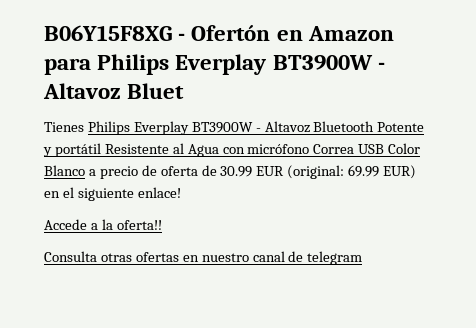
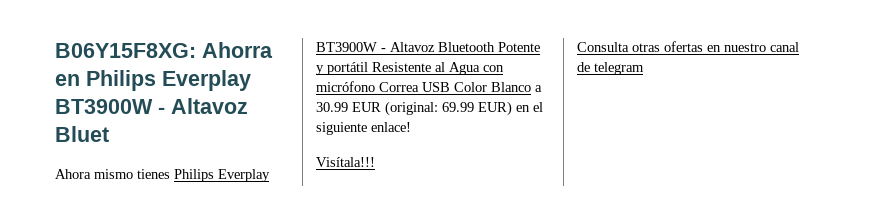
- B06Y15F8XG - Ofertón en Amazon para Philips Everplay BT3900W - Altavoz Bluet
+ B06Y15F8XG: Ahorra en Philips Everplay BT3900W - Altavoz Bluet
- Tienes Philips Everplay BT3900W - Altavoz Bluetooth Potente y portátil Resistente al Agua con micrófono Correa USB Color Blanco a precio de oferta de 30.99 EUR (original: 69.99 EUR) en el siguiente enlace!
+ Ahora mismo tienes Philips Everplay BT3900W - Altavoz Bluetooth Potente y portátil Resistente al Agua con micrófono Correa USB Color Blanco a 30.99 EUR (original: 69.99 EUR) en el siguiente enlace!
- Accede a la oferta!!
+ Visítala!!!

